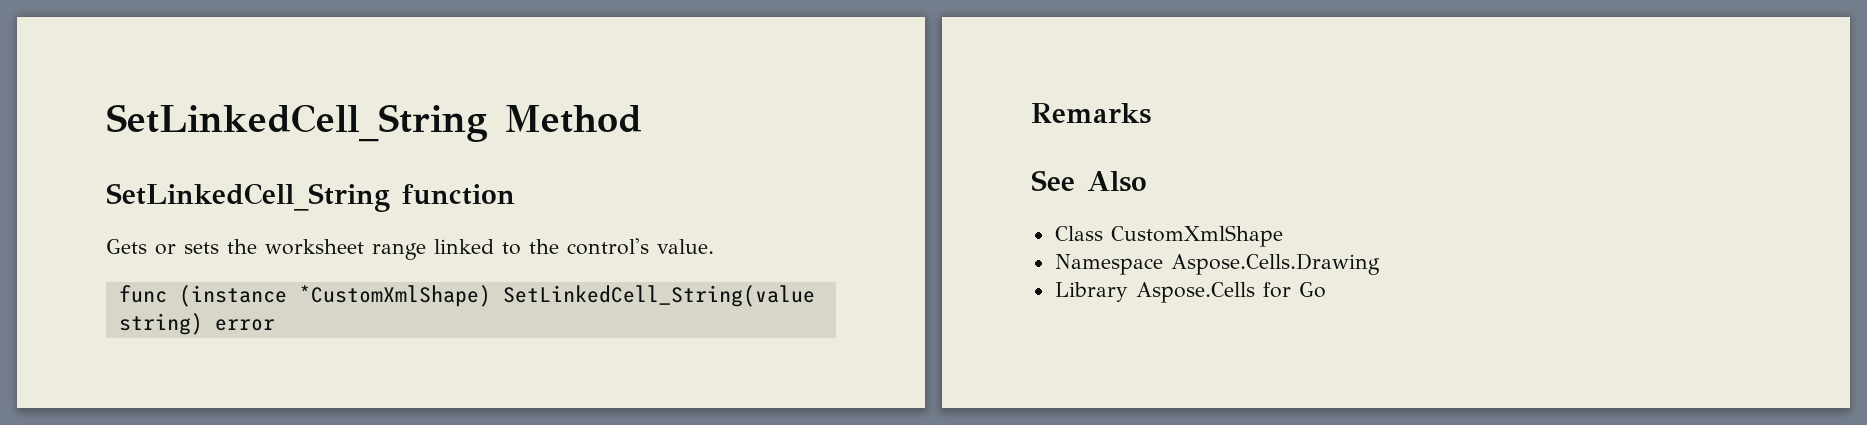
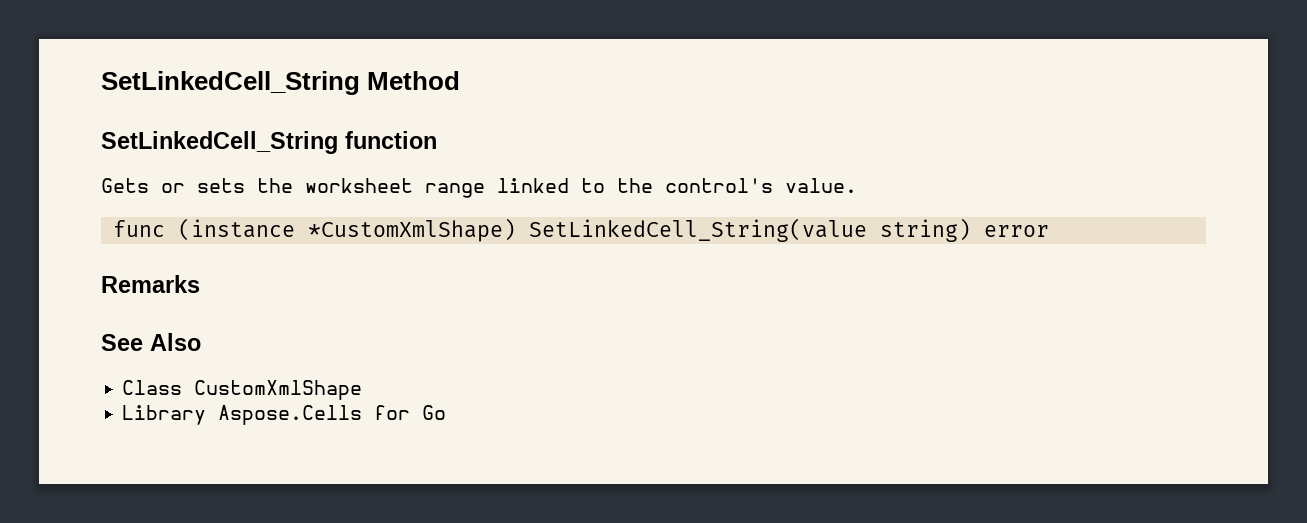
- Namespace Aspose.Cells.Drawing

